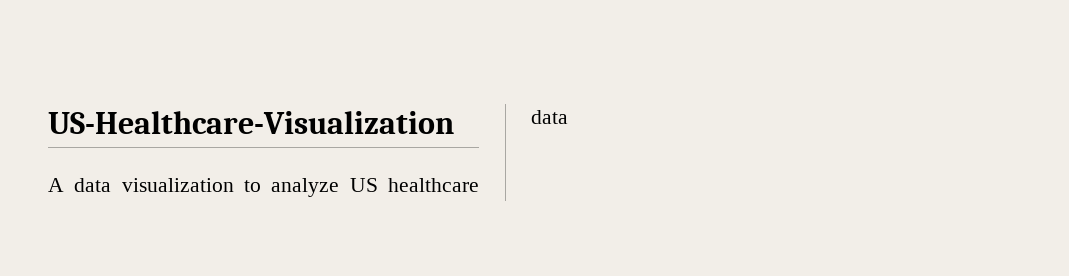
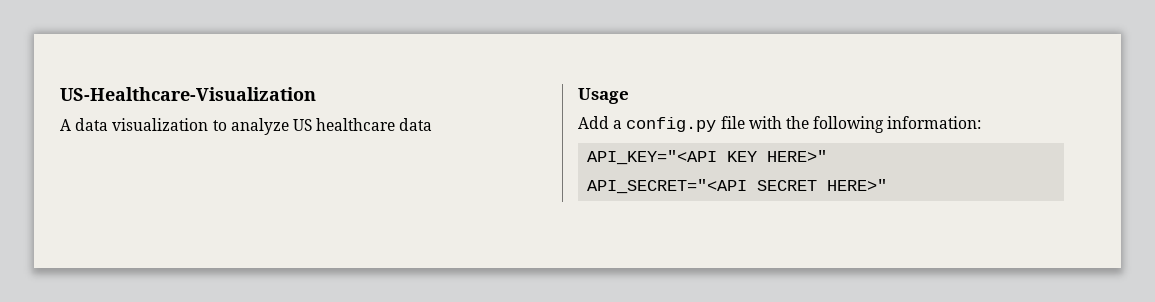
+ Usage
+ Add a config.py file with the following information:
+ API_KEY="<API KEY HERE>"
+ API_SECRET="<API SECRET HERE>"

